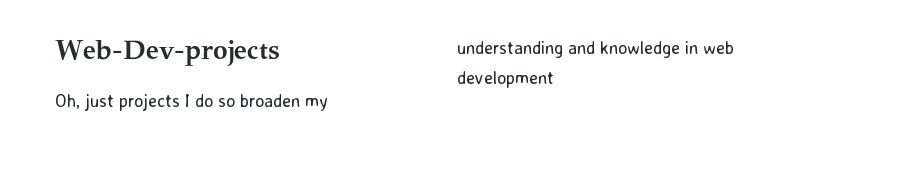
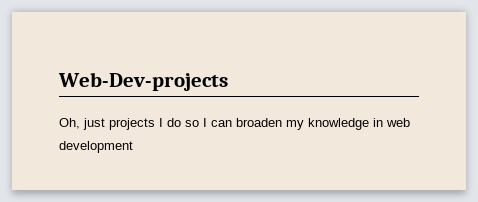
- Oh, just projects I do so broaden my understanding and knowledge in web development
+ Oh, just projects I do so I can broaden my knowledge in web development

